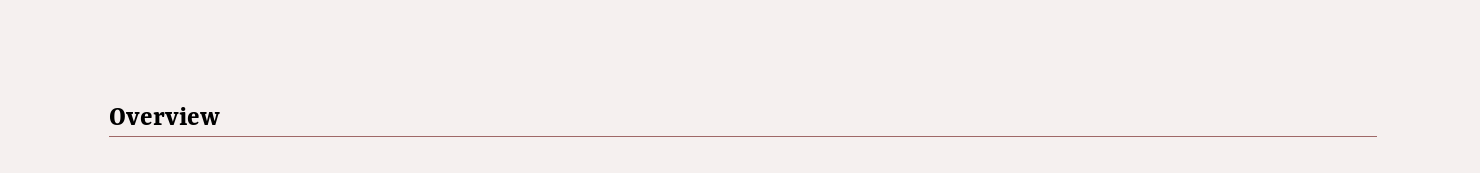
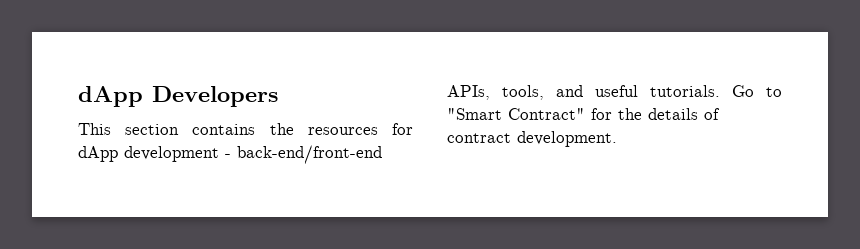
- Overview
+ dApp Developers
+ This section contains the resources for dApp development - back-end/front-end APIs, tools, and useful tutorials. Go to "Smart Contract" for the details of contract development.

